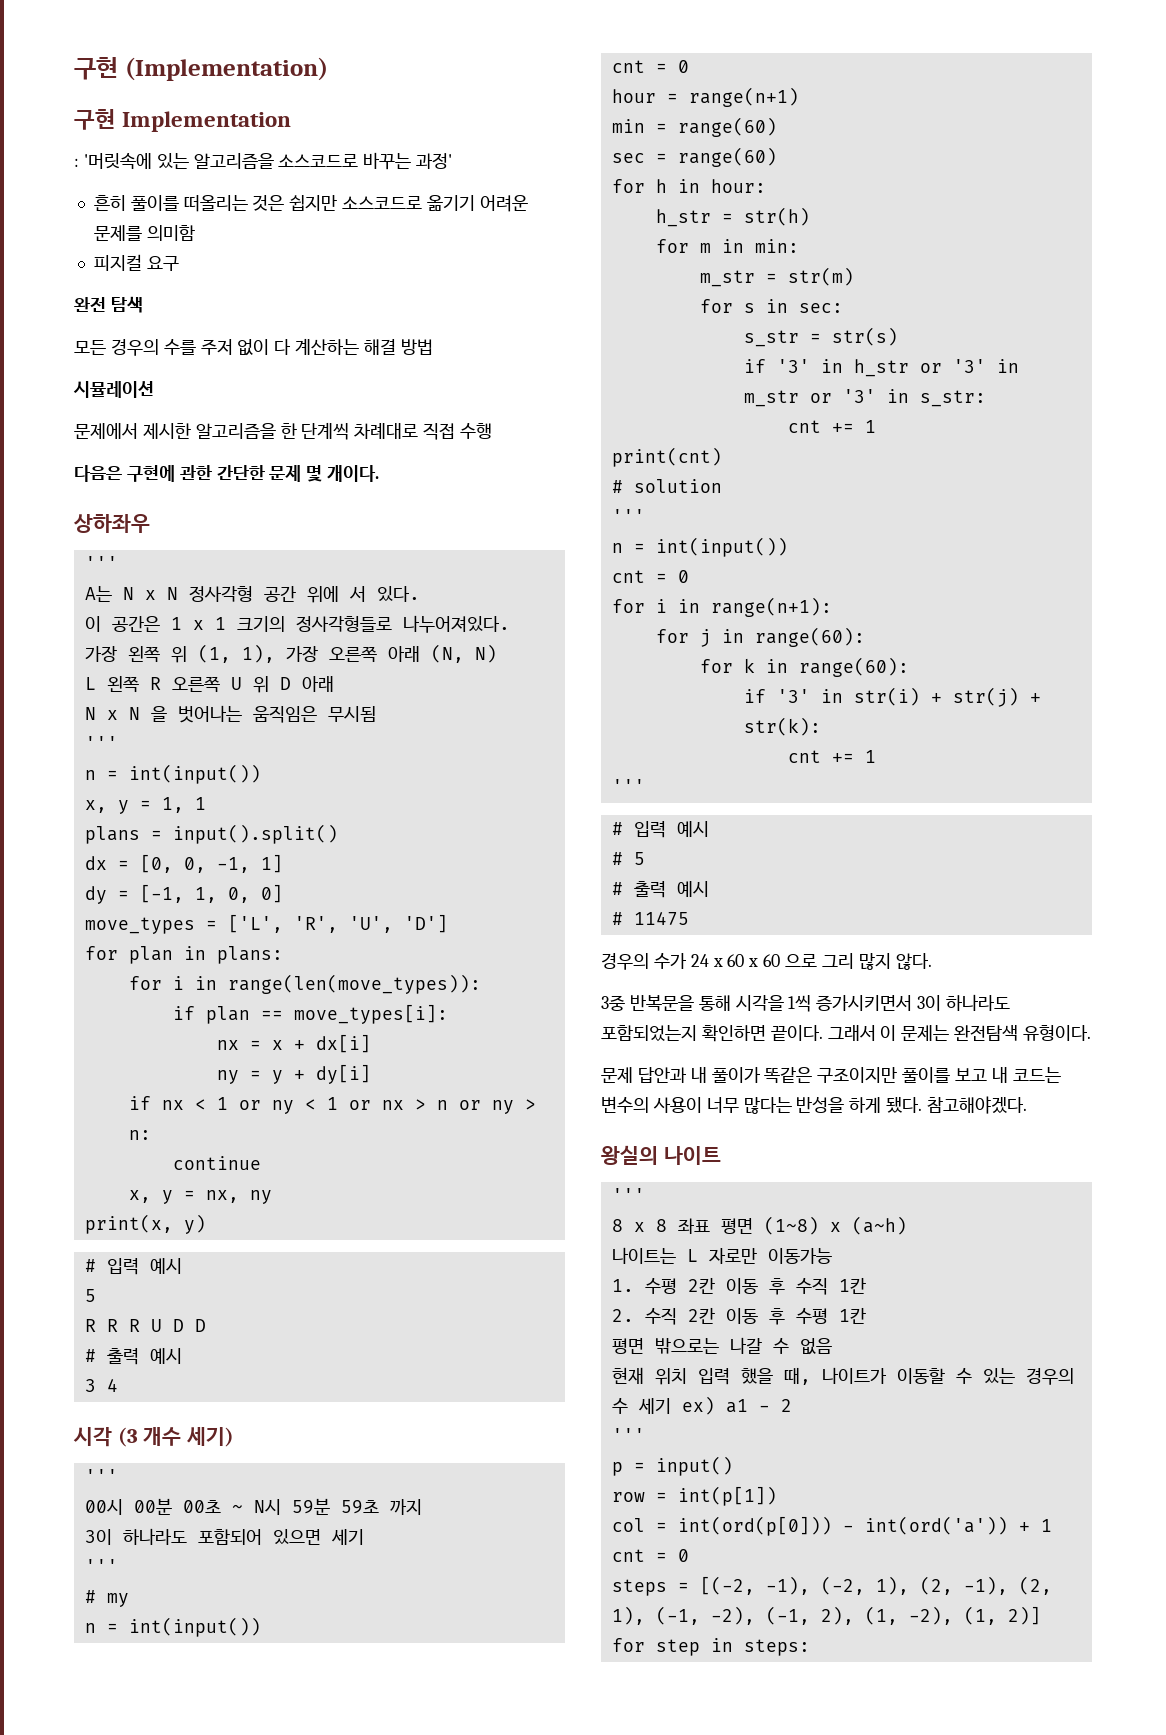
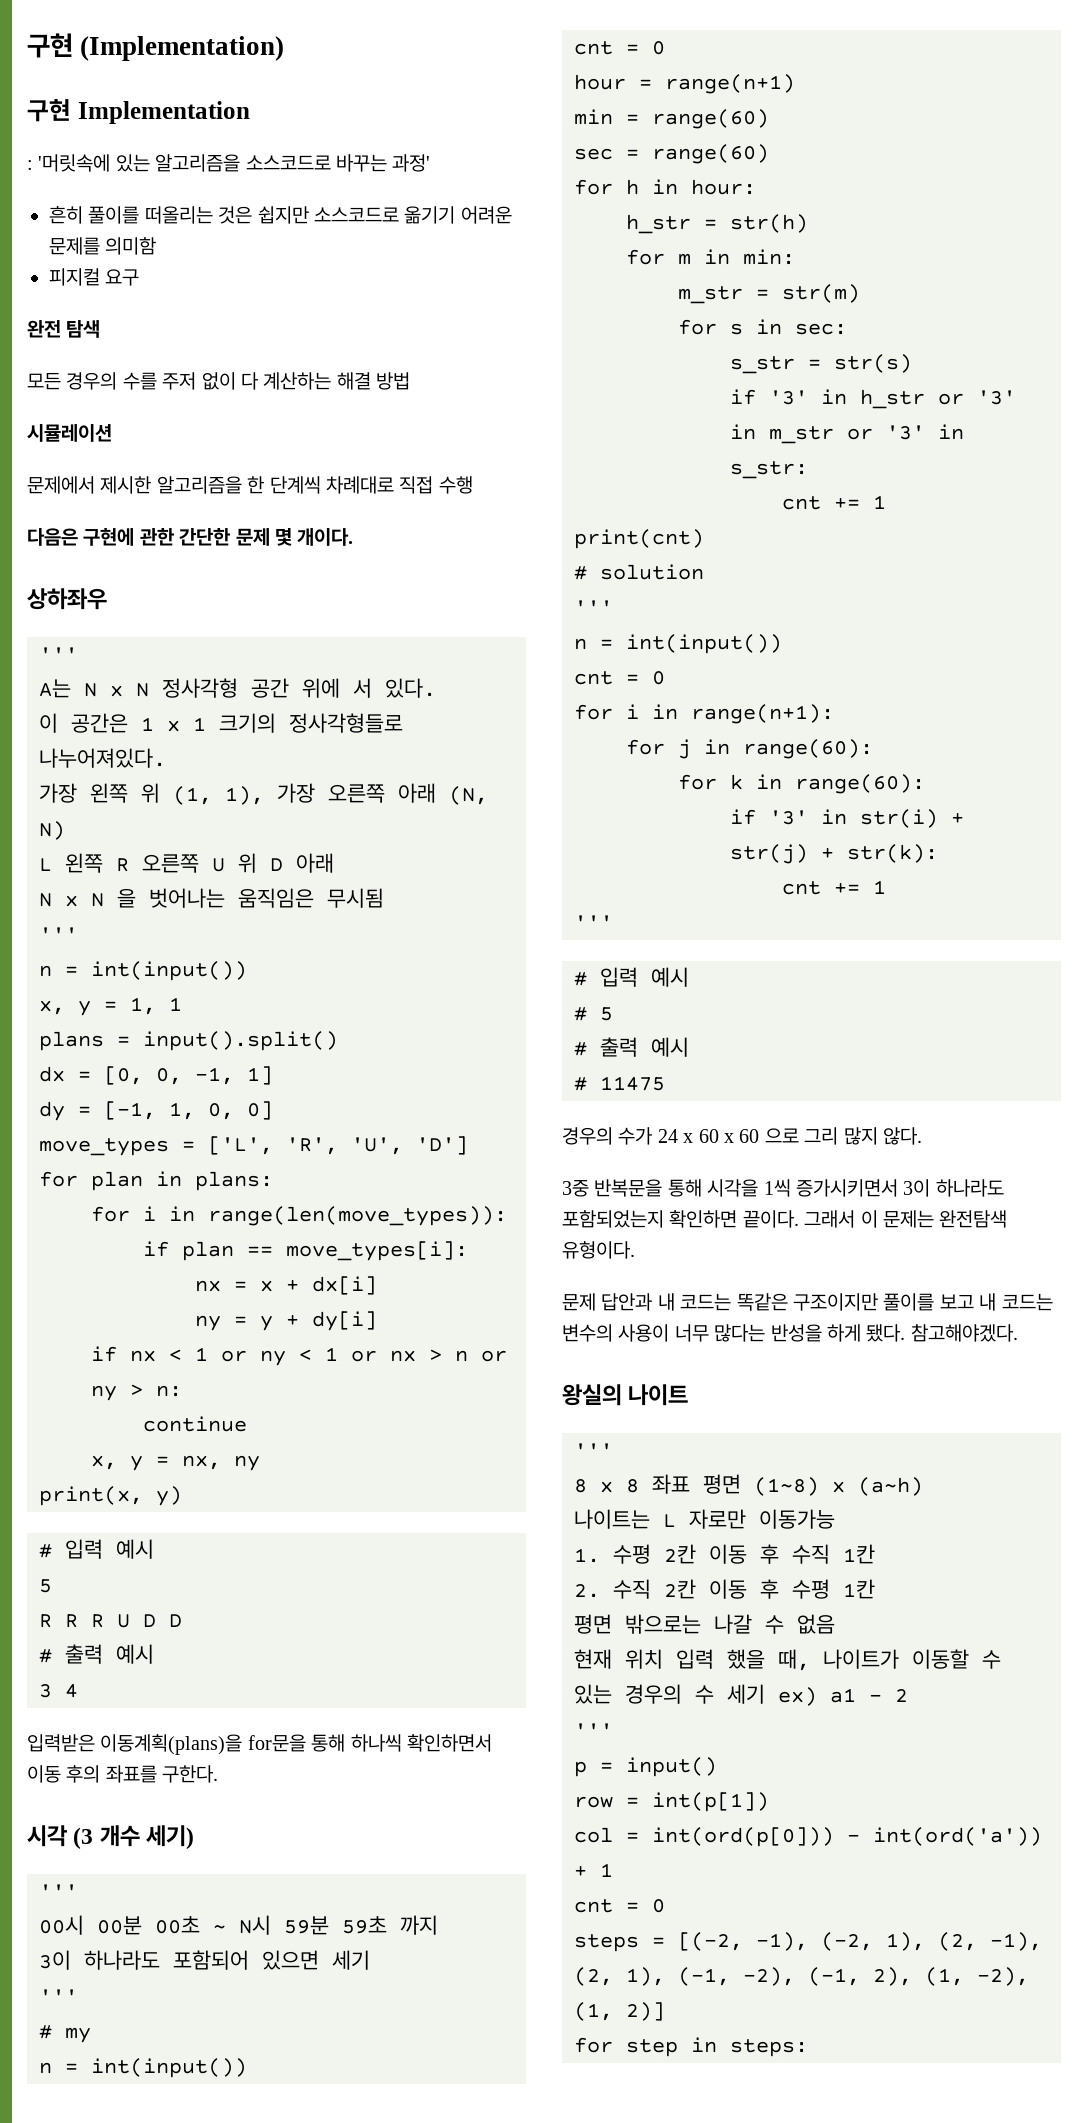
+ 입력받은 이동계획(plans)을 for문을 통해 하나씩 확인하면서 이동 후의 좌표를 구한다.
- 문제 답안과 내 풀이가 똑같은 구조이지만 풀이를 보고 내 코드는 변수의 사용이 너무 많다는 반성을 하게 됐다.
+ 문제 답안과 내 코드는 똑같은 구조이지만 풀이를 보고 내 코드는 변수의 사용이 너무 많다는 반성을 하게 됐다.

